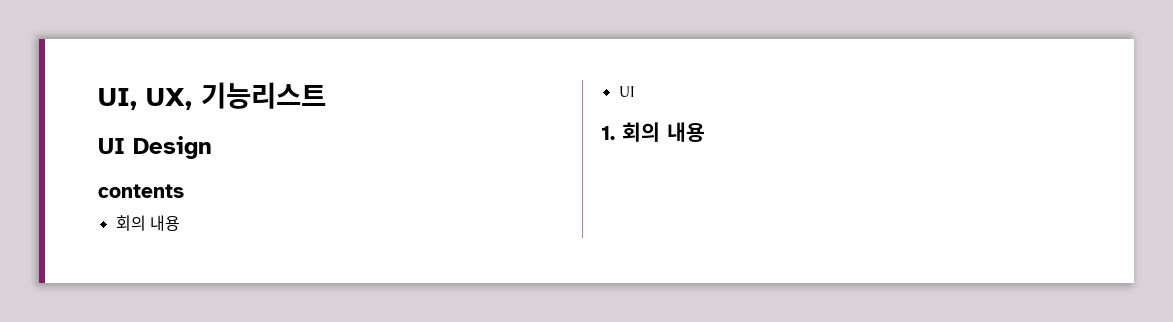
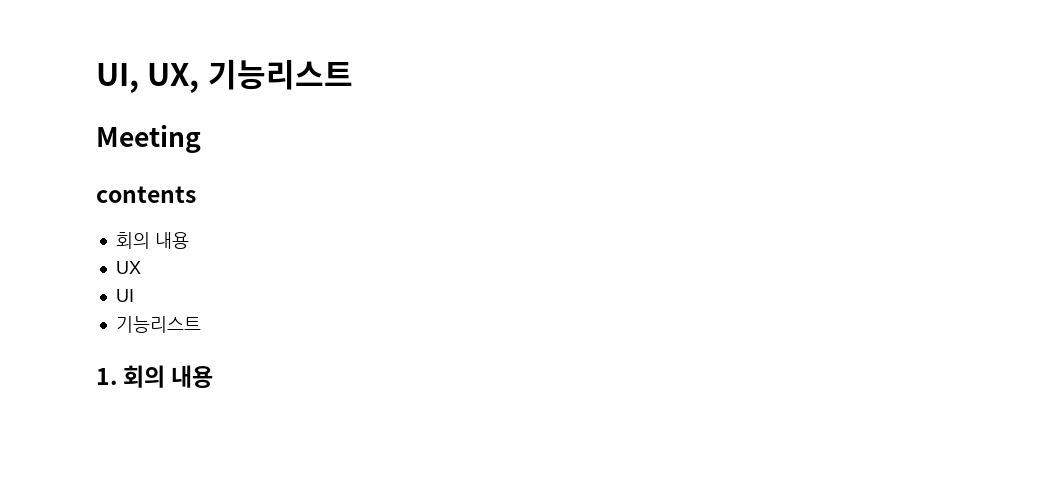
- UI Design
+ Meeting
  contents
  회의 내용
+ UX
  UI
+ 기능리스트

